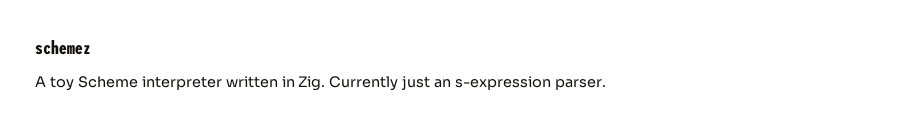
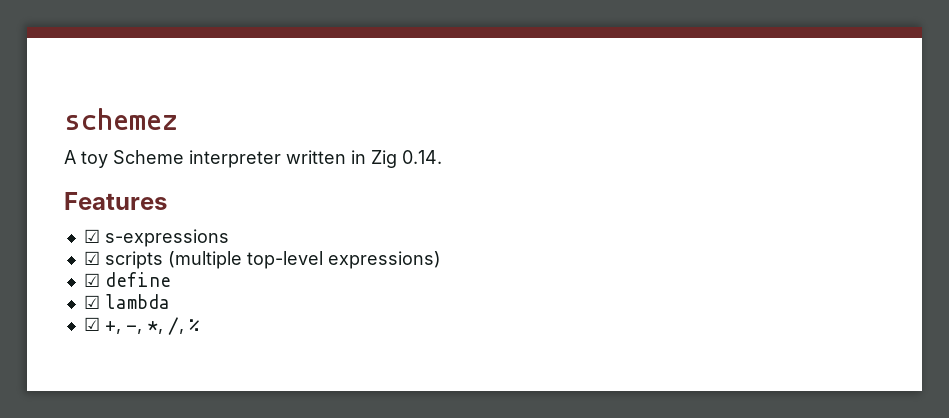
- A toy Scheme interpreter written in Zig. Currently just an s-expression parser.
+ A toy Scheme interpreter written in Zig 0.14.
+ Features
+ ☑ s-expressions
+ ☑ scripts (multiple top-level expressions)
+ ☑ define
+ ☑ lambda
+ ☑ +, -, *, /, %

